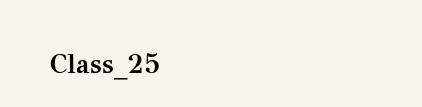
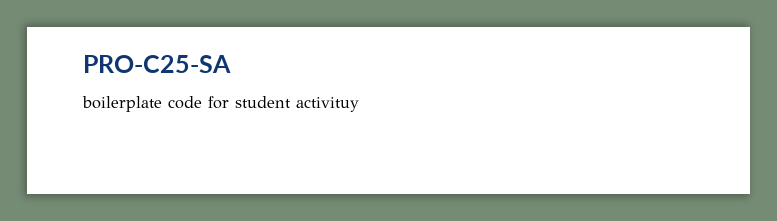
- Class_25
+ PRO-C25-SA
+ boilerplate code for student activituy

